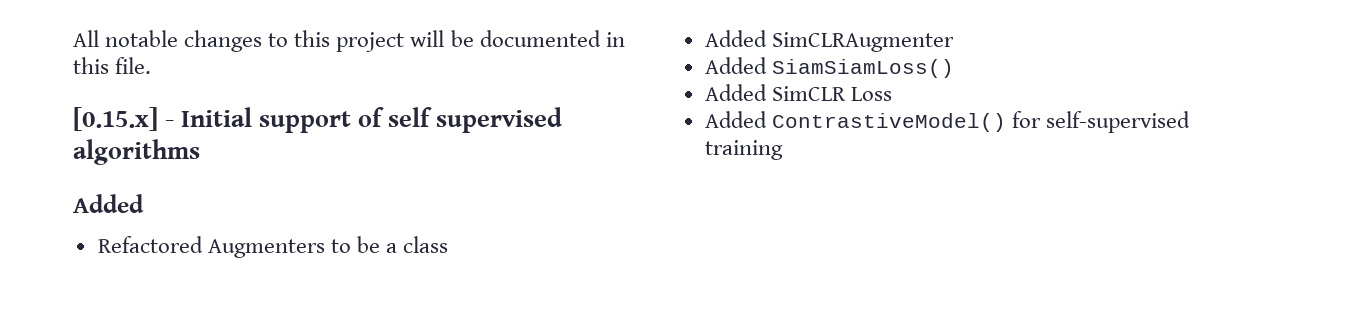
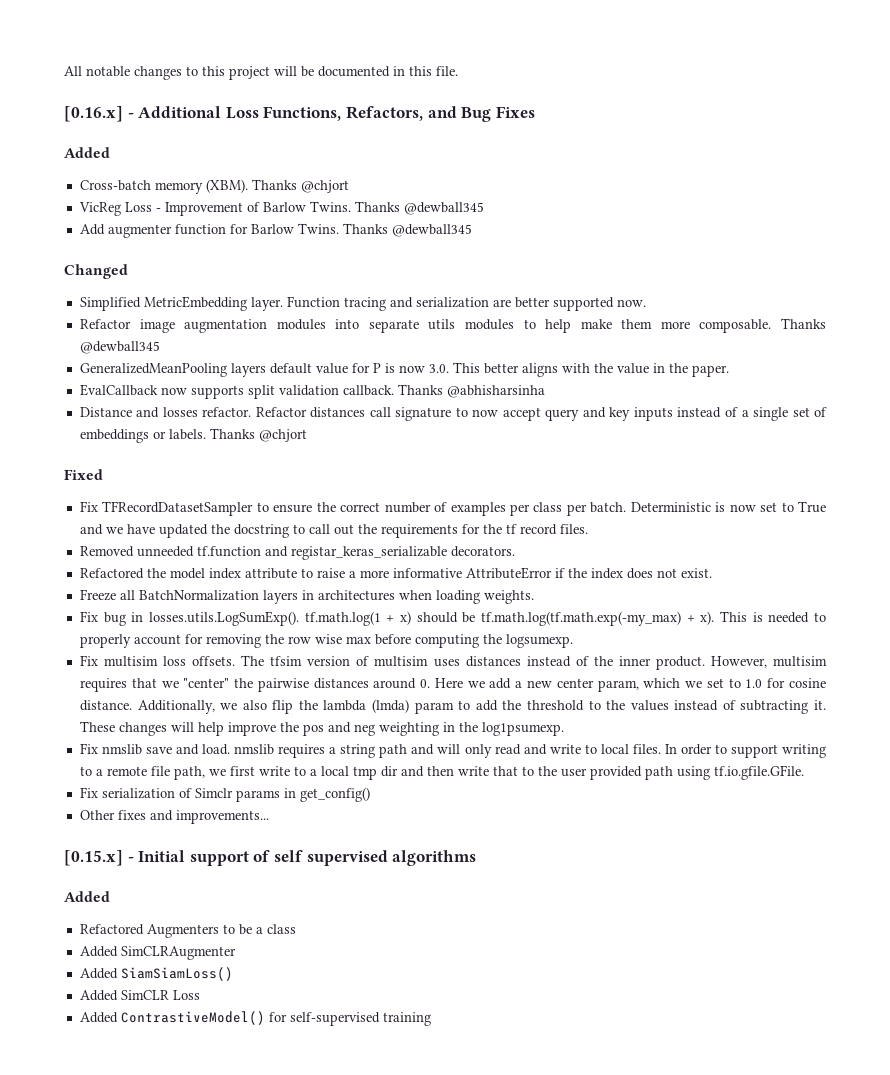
+ [0.16.x] - Additional Loss Functions, Refactors, and Bug Fixes
+ Added
+ Cross-batch memory (XBM). Thanks @chjort
+ VicReg Loss - Improvement of Barlow Twins. Thanks @dewball345
+ Add augmenter function for Barlow Twins. Thanks @dewball345
+ Changed
+ Simplified MetricEmbedding layer. Function tracing and serialization are better supported now.
+ Refactor image augmentation modules into separate utils modules to help make them more composable. Thanks @dewball345
+ GeneralizedMeanPooling layers default value for P is now 3.0. This better aligns with the value in the paper.
+ EvalCallback now supports split validation callback. Thanks @abhisharsinha
+ Distance and losses refactor. Refactor distances call signature to now accept query and key inputs instead of a single set of embeddings or labels. Thanks @chjort
+ Fixed
+ Fix TFRecordDatasetSampler to ensure the correct number of examples per class per batch. Deterministic is now set to True and we have updated the docstring to call out the requirements for the tf record files.
+ Removed unneeded tf.function and registar_keras_serializable decorators.
+ Refactored the model index attribute to raise a more informative AttributeError if the index does not exist.
+ Freeze all BatchNormalization layers in architectures when loading weights.
+ Fix bug in losses.utils.LogSumExp(). tf.math.log(1 + x) should be tf.math.log(tf.math.exp(-my_max) + x). This is needed to properly account for removing the row wise max before computing the logsumexp.
+ Fix multisim loss offsets. The tfsim version of multisim uses distances instead of the inner product. However, multisim requires that we "center" the pairwise distances around 0. Here we add a new center param, which we set to 1.0 for cosine distance. Additionally, we also flip the lambda (lmda) param to add the threshold to the values instead of subtracting it. These changes will help improve the pos and neg weighting in the log1psumexp.
+ Fix nmslib save and load. nmslib requires a string path and will only read and write to local files. In order to support writing to a remote file path, we first write to a local tmp dir and then write that to the user provided path using tf.io.gfile.GFile.
+ Fix serialization of Simclr params in get_config()
+ Other fixes and improvements...

